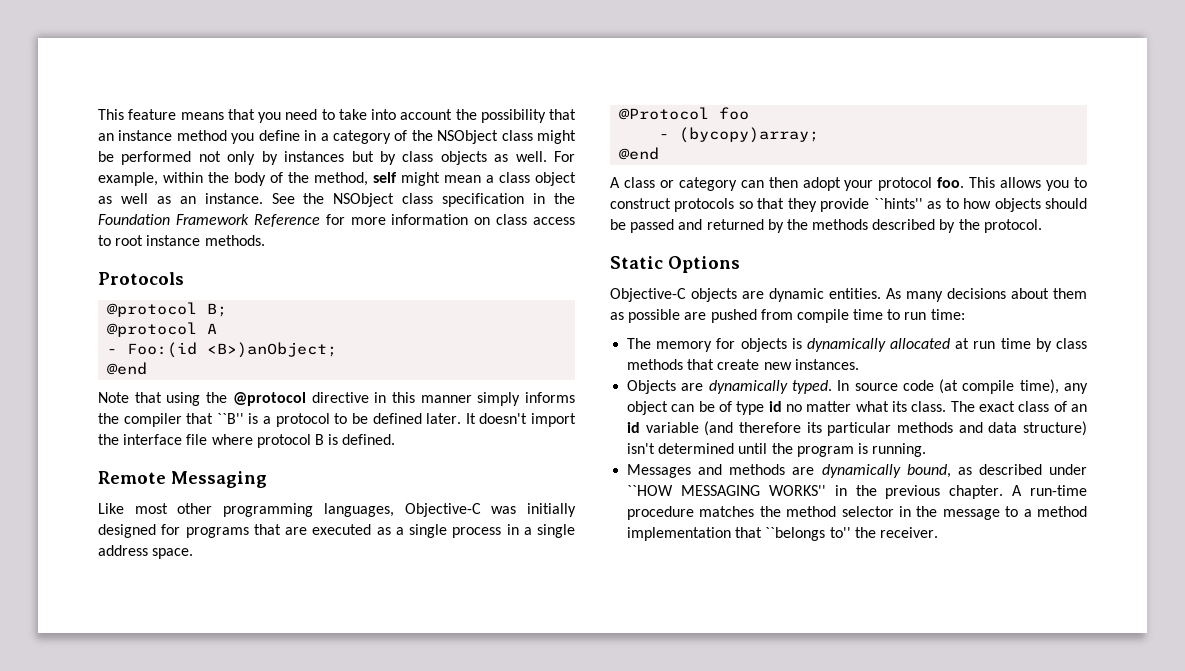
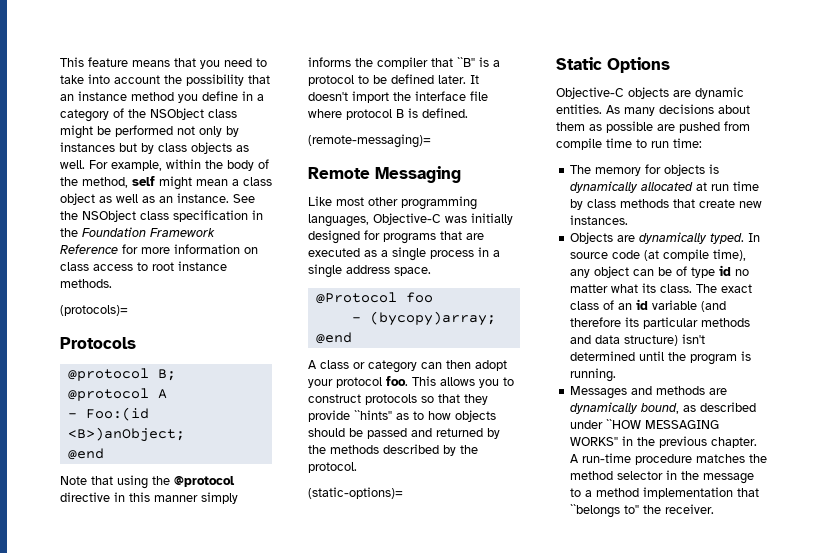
+ (protocols)=
+ (remote-messaging)=
+ (static-options)=

